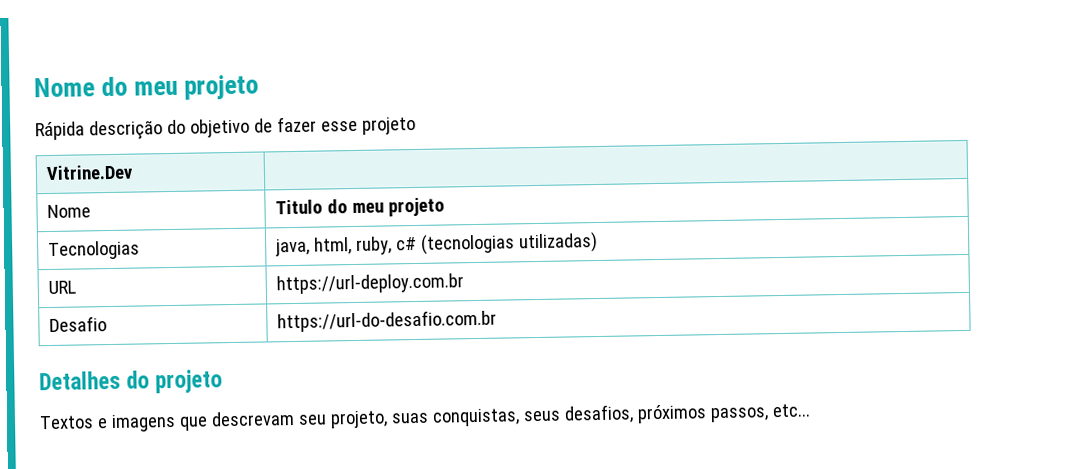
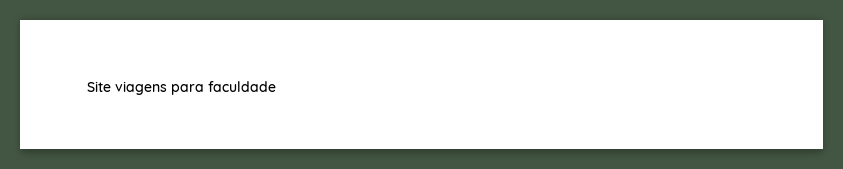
- Nome do meu projeto
- Rápida descrição do objetivo de fazer esse projeto
- Vitrine.Dev |
- Nome | Titulo do meu projeto
- Tecnologias | java, html, ruby, c# (tecnologias utilizadas)
- URL | https://url-deploy.com.br
- Desafio | https://url-do-desafio.com.br
- Detalhes do projeto
- Textos e imagens que descrevam seu projeto, suas conquistas, seus desafios, próximos passos, etc...
+ Site viagens para faculdade

